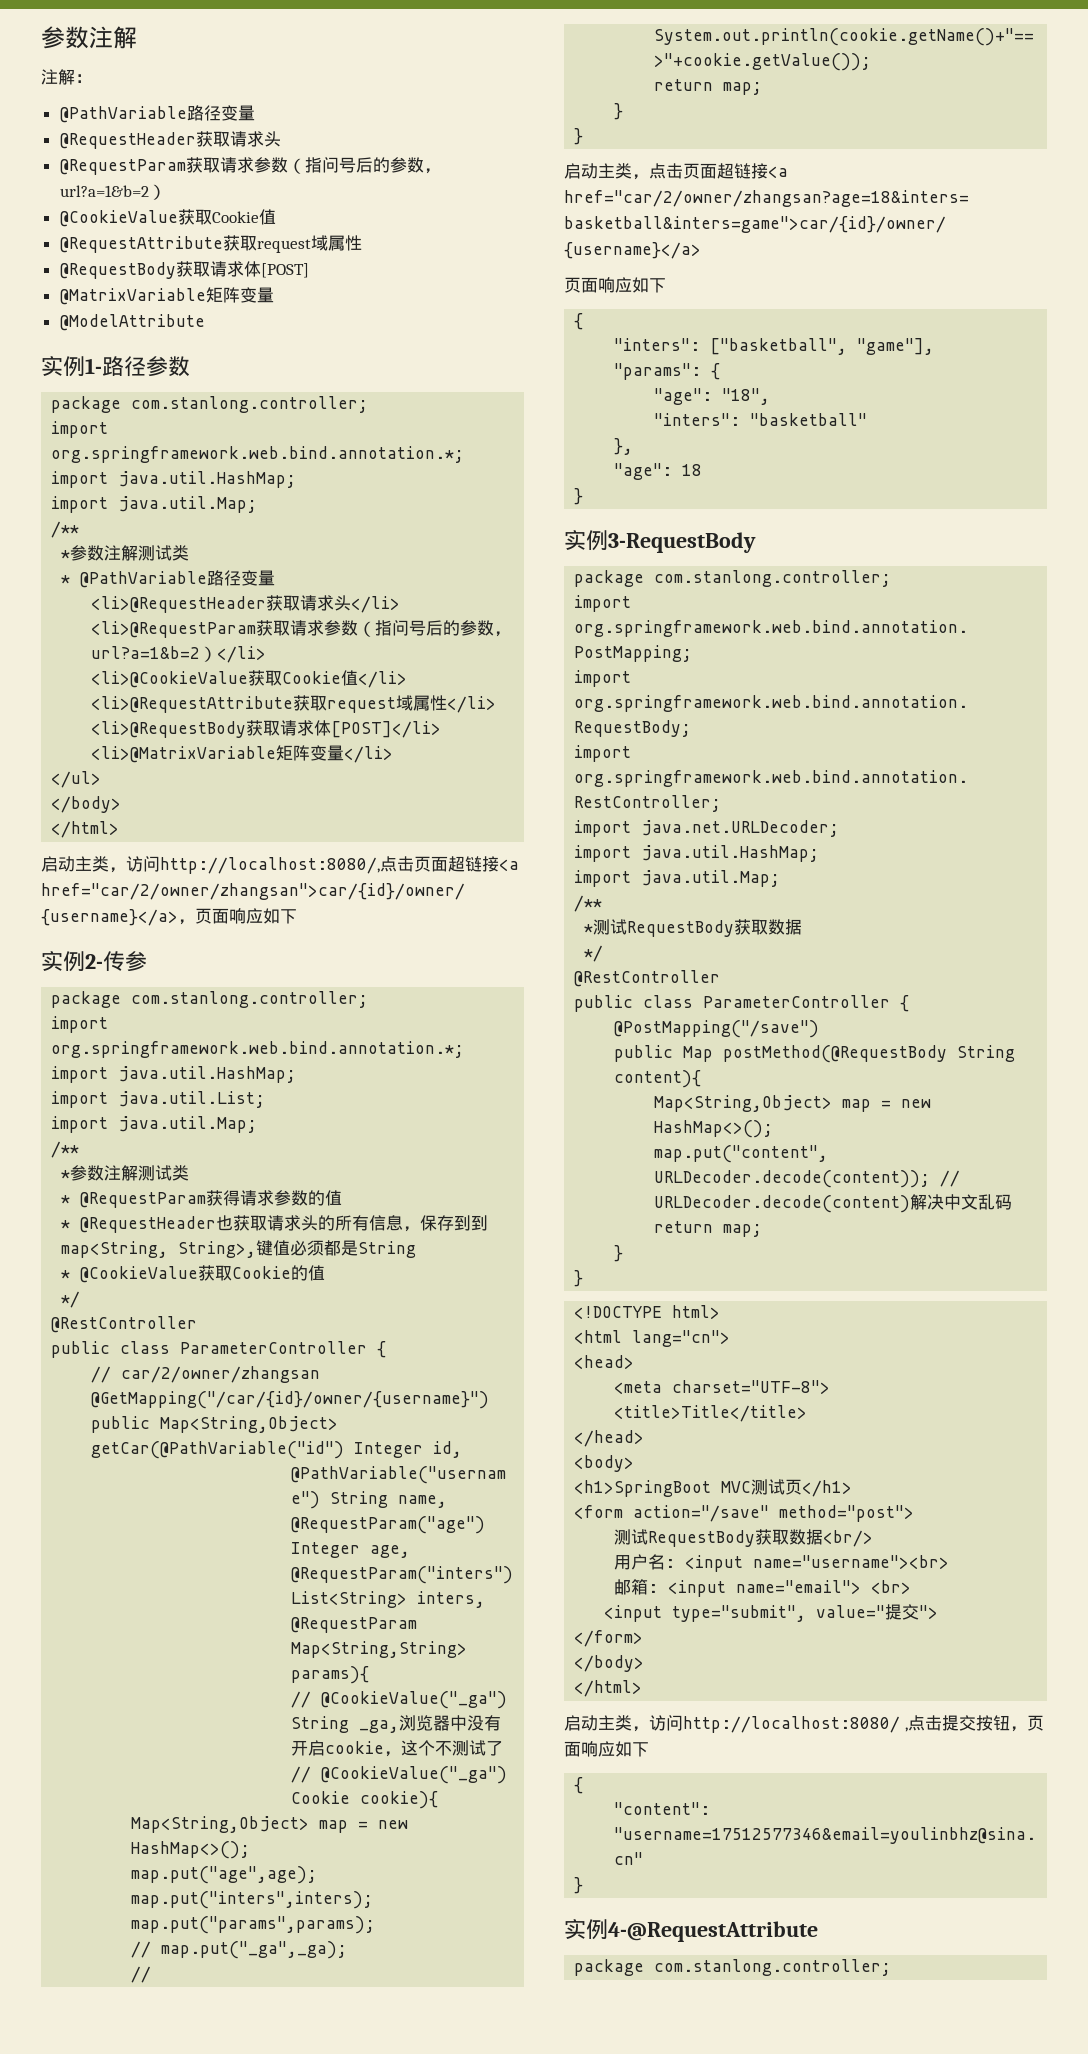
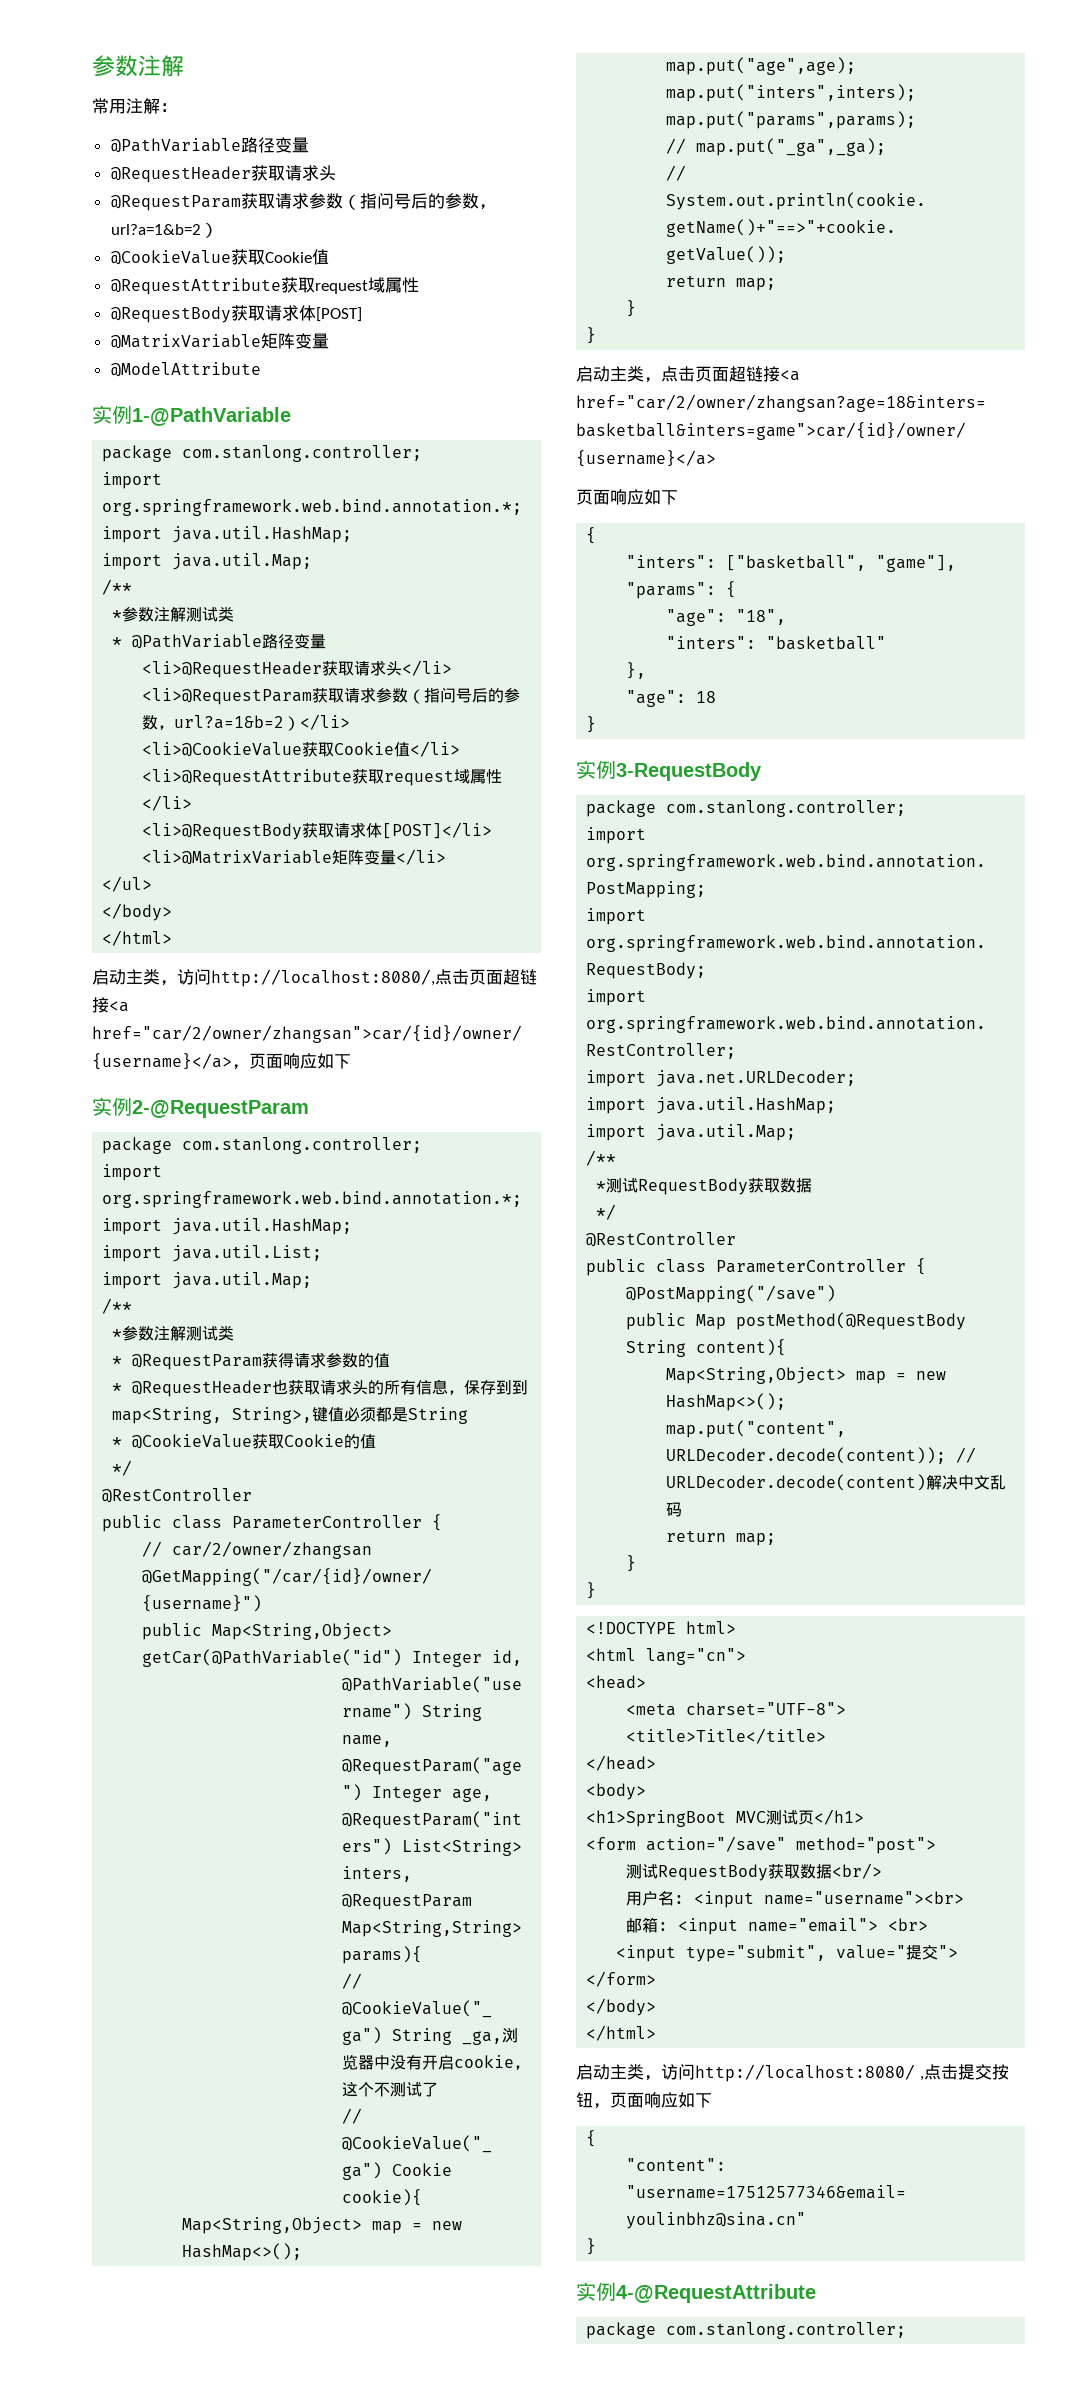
- 注解：
+ 常用注解：
- 实例1-路径参数
+ 实例1-@PathVariable
- 实例2-传参
+ 实例2-@RequestParam

